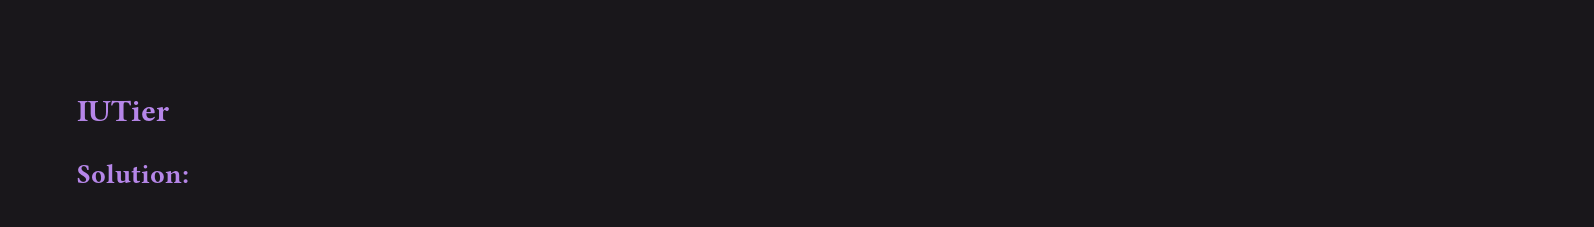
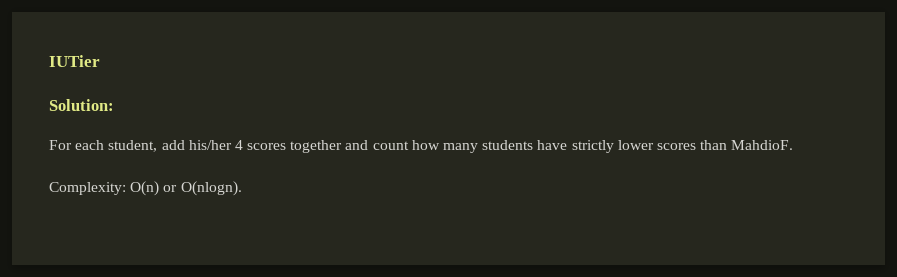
+ For each student, add his/her 4 scores together and count how many students have strictly lower scores than MahdioF.
+ Complexity: O(n) or O(nlogn).

